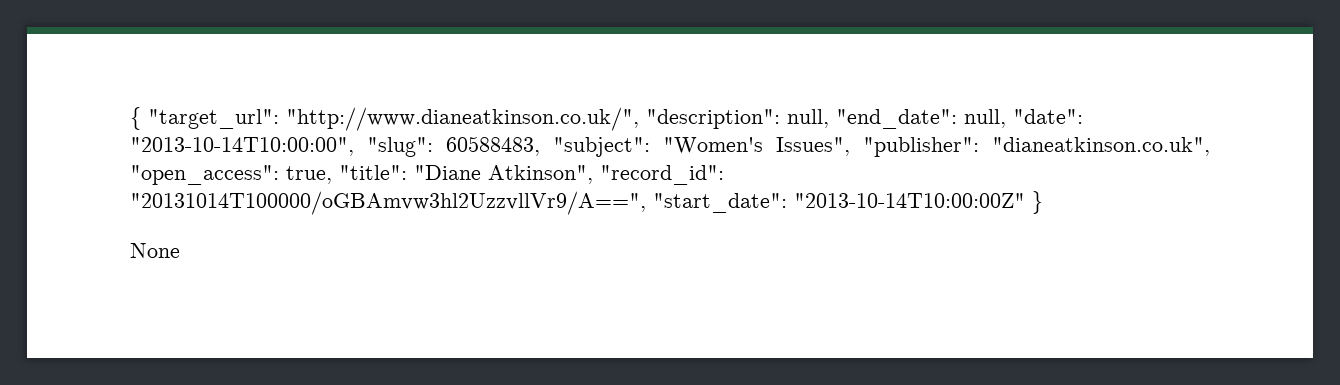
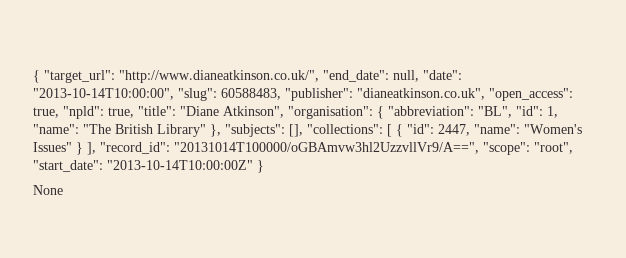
- { "target_url": "http://www.dianeatkinson.co.uk/", "description": null, "end_date": null, "date": "2013-10-14T10:00:00", "slug": 60588483, "subject": "Women's Issues", "publisher": "dianeatkinson.co.uk", "open_access": true, "title": "Diane Atkinson", "record_id": "20131014T100000/oGBAmvw3hl2UzzvllVr9/A==", "start_date": "2013-10-14T10:00:00Z" }
+ { "target_url": "http://www.dianeatkinson.co.uk/", "end_date": null, "date": "2013-10-14T10:00:00", "slug": 60588483, "publisher": "dianeatkinson.co.uk", "open_access": true, "npld": true, "title": "Diane Atkinson", "organisation": { "abbreviation": "BL", "id": 1, "name": "The British Library" }, "subjects": [], "collections": [ { "id": 2447, "name": "Women's Issues" } ], "record_id": "20131014T100000/oGBAmvw3hl2UzzvllVr9/A==", "scope": "root", "start_date": "2013-10-14T10:00:00Z" }

